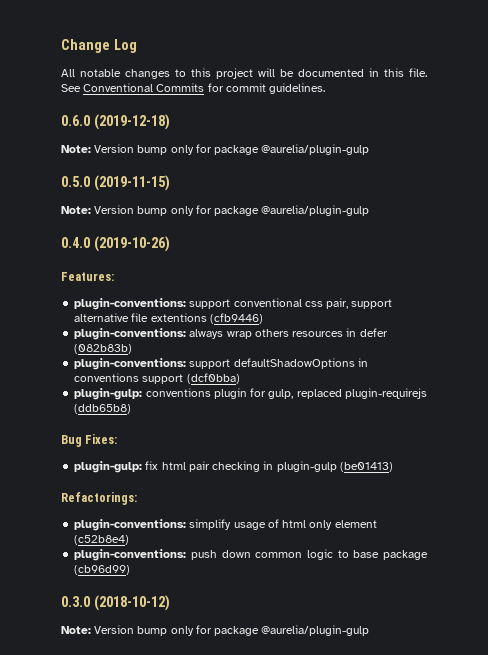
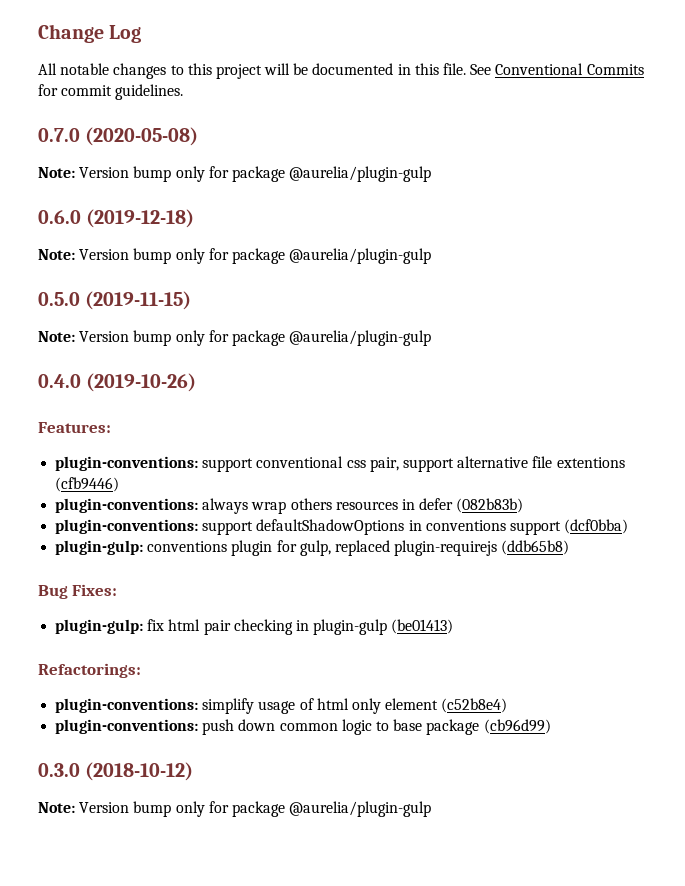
+ 0.7.0 (2020-05-08)
+ Note: Version bump only for package @aurelia/plugin-gulp

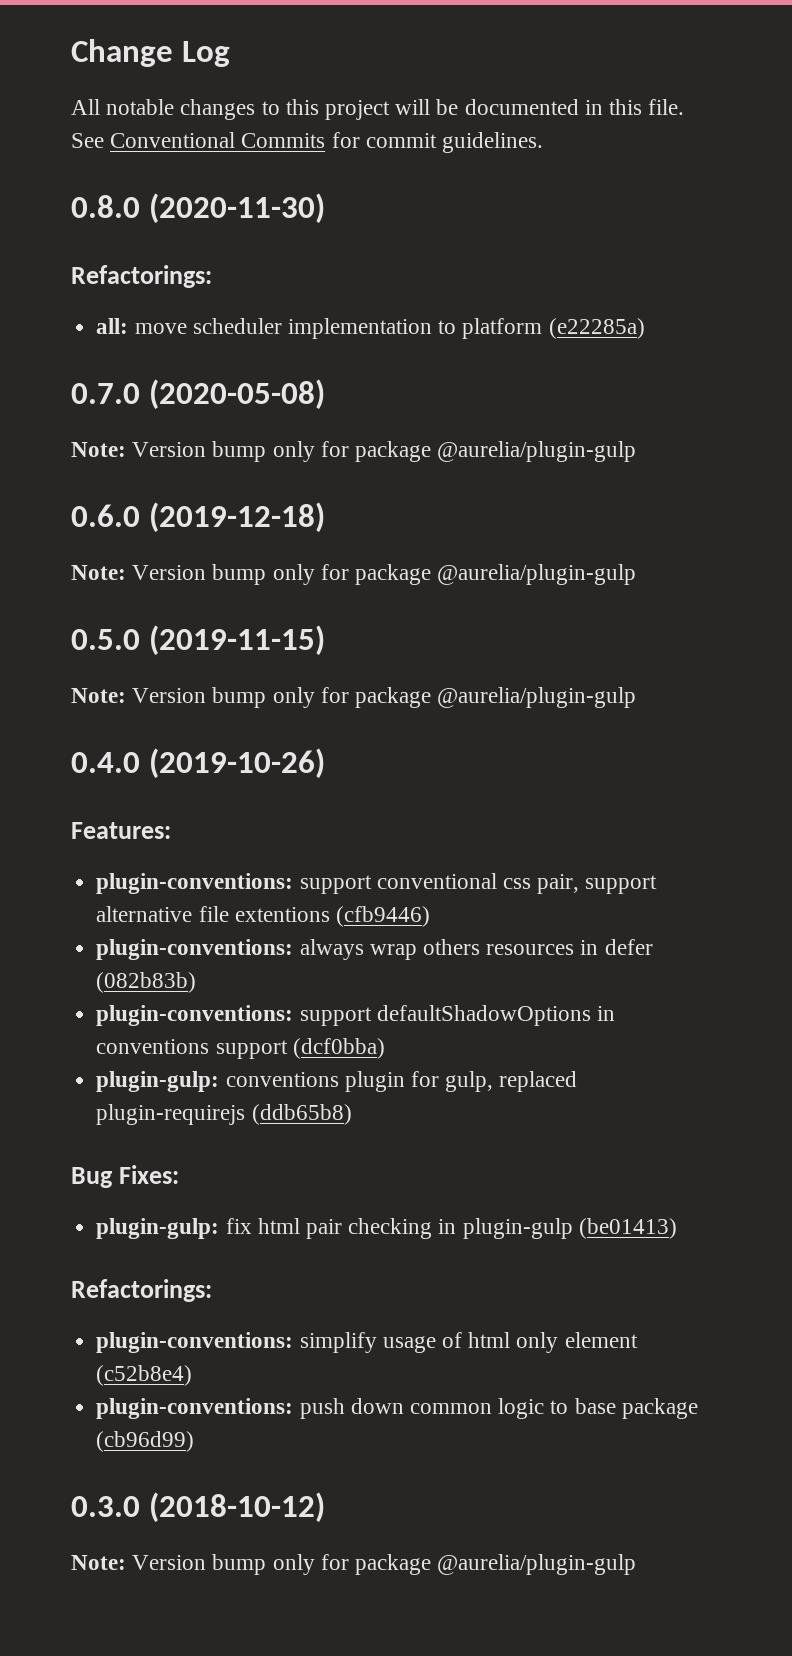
+ 0.8.0 (2020-11-30)
+ Refactorings:
+ all: move scheduler implementation to platform (e22285a)

